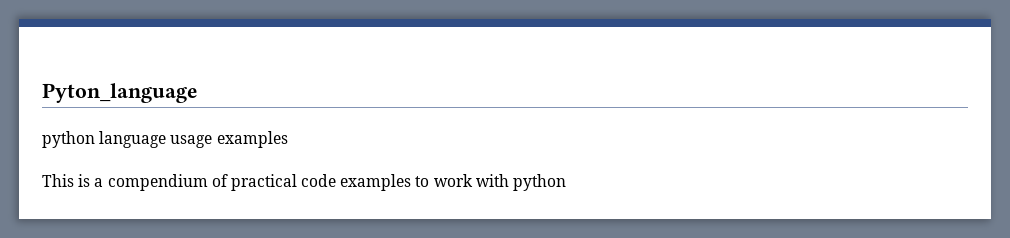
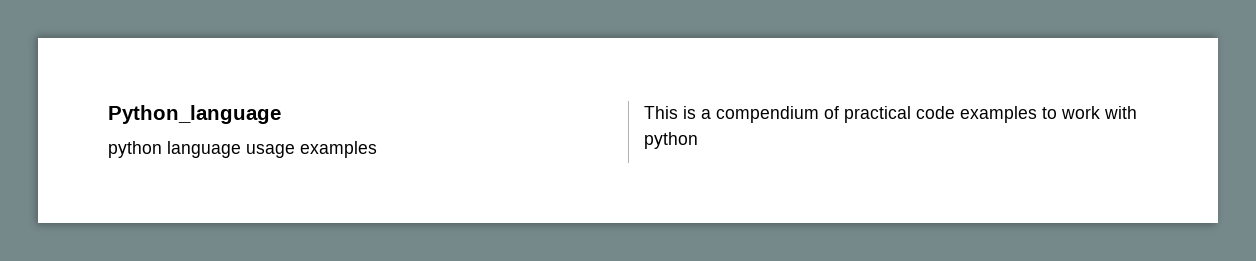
- Pyton_language
+ Python_language

